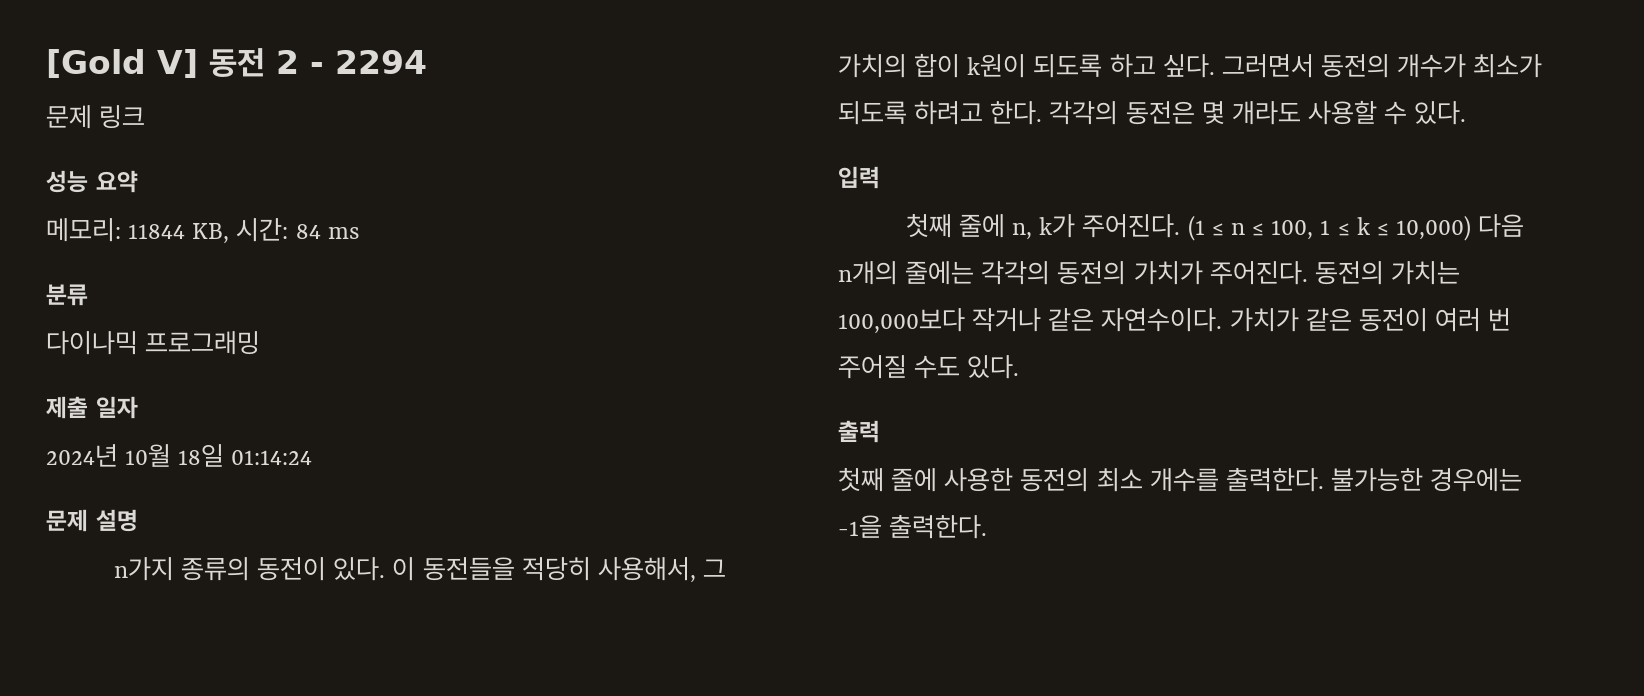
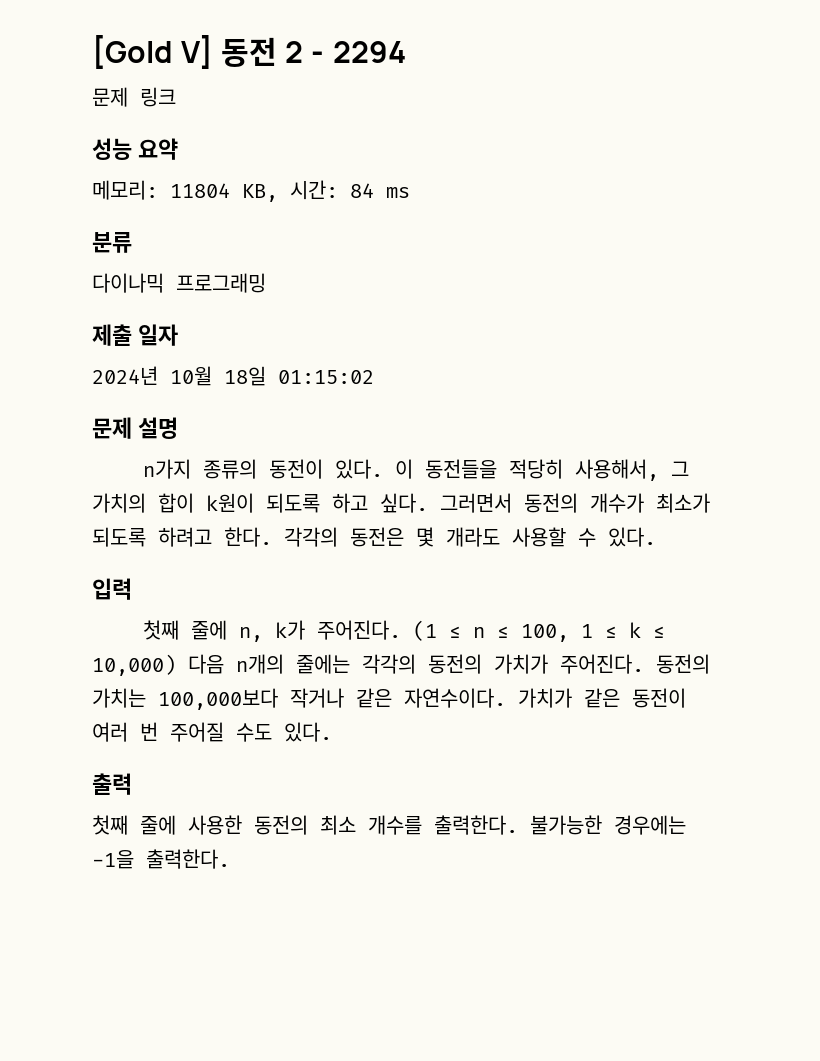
- 메모리: 11844 KB, 시간: 84 ms
+ 메모리: 11804 KB, 시간: 84 ms
- 2024년 10월 18일 01:14:24
+ 2024년 10월 18일 01:15:02

